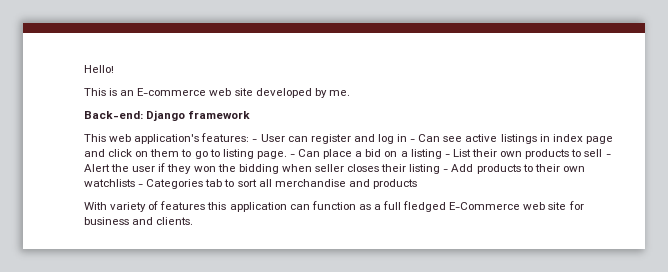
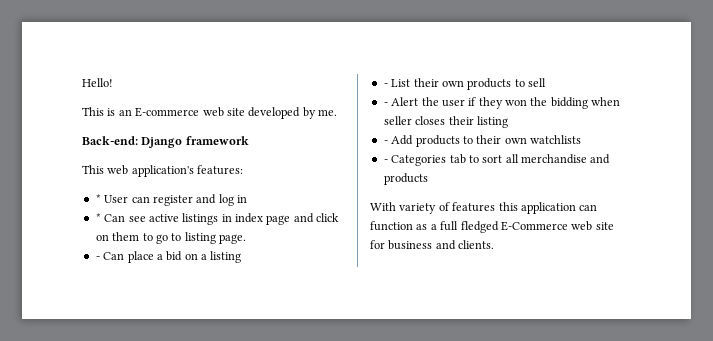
- This web application's features: - User can register and log in - Can see active listings in index page and click on them to go to listing page. - Can place a bid on a listing - List their own products to sell - Alert the user if they won the bidding when seller closes their listing - Add products to their own watchlists - Categories tab to sort all merchandise and products
+ This web application's features:
+ * User can register and log in
+ * Can see active listings in index page and click on them to go to listing page.
+ - Can place a bid on a listing
+ - List their own products to sell
+ - Alert the user if they won the bidding when seller closes their listing
+ - Add products to their own watchlists
+ - Categories tab to sort all merchandise and products

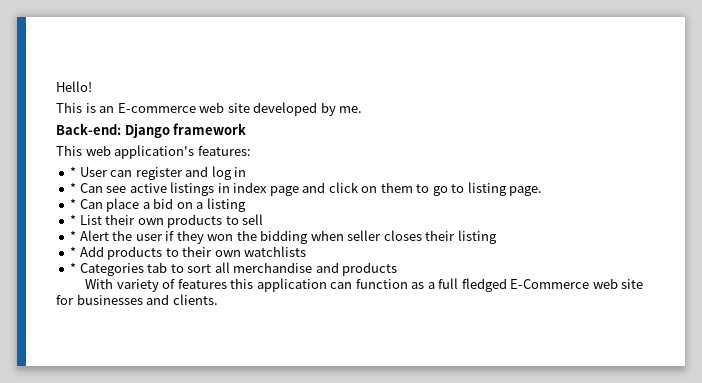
- - Can place a bid on a listing
+ * Can place a bid on a listing
- - List their own products to sell
+ * List their own products to sell
- - Alert the user if they won the bidding when seller closes their listing
+ * Alert the user if they won the bidding when seller closes their listing
- - Add products to their own watchlists
+ * Add products to their own watchlists
- - Categories tab to sort all merchandise and products
+ * Categories tab to sort all merchandise and products
- With variety of features this application can function as a full fledged E-Commerce web site for business and clients.
+ With variety of features this application can function as a full fledged E-Commerce web site for businesses and clients.

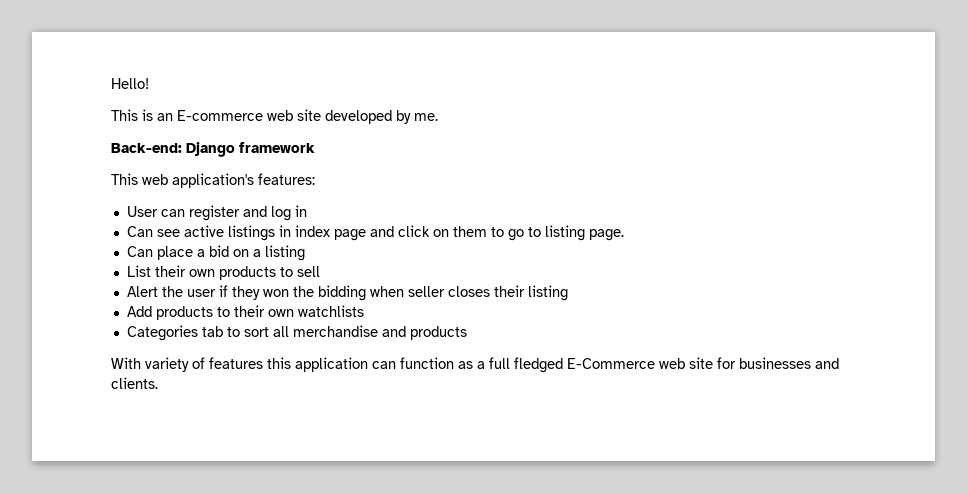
- * User can register and log in
+ User can register and log in
- * Can see active listings in index page and click on them to go to listing page.
+ Can see active listings in index page and click on them to go to listing page.
- * Can place a bid on a listing
+ Can place a bid on a listing
- * List their own products to sell
+ List their own products to sell
- * Alert the user if they won the bidding when seller closes their listing
+ Alert the user if they won the bidding when seller closes their listing
- * Add products to their own watchlists
+ Add products to their own watchlists
- * Categories tab to sort all merchandise and products
+ Categories tab to sort all merchandise and products

